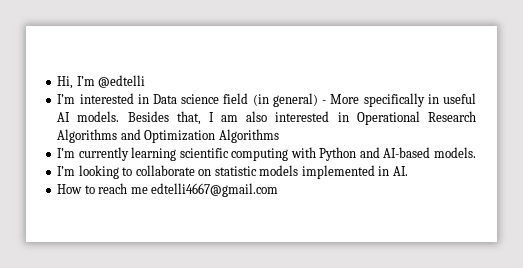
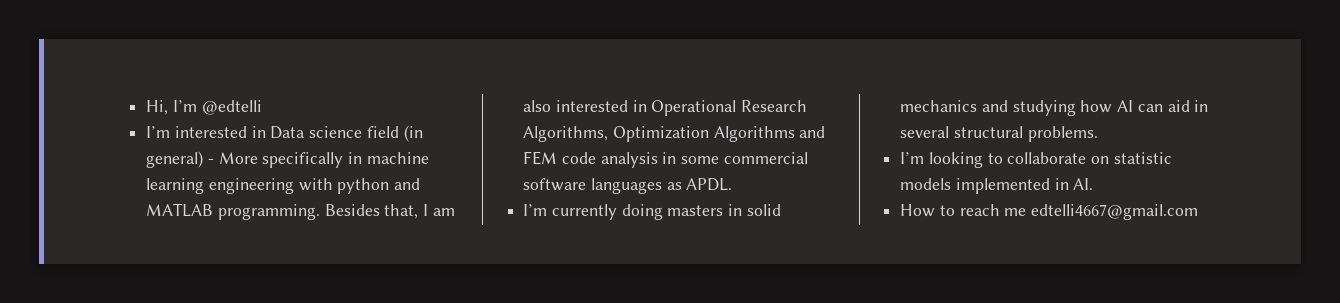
- I’m interested in Data science field (in general) - More specifically in useful AI models.
+ I’m interested in Data science field (in general) - More specifically in machine learning engineering with python and MATLAB programming.
- Besides that, I am also interested in Operational Research Algorithms and Optimization Algorithms
- I’m currently learning scientific computing with Python and AI-based models.
+ Besides that, I am also interested in Operational Research Algorithms, Optimization Algorithms and FEM code analysis in some commercial software languages as APDL.
+ I’m currently doing masters in solid mechanics and studying how AI can aid in several structural problems.

